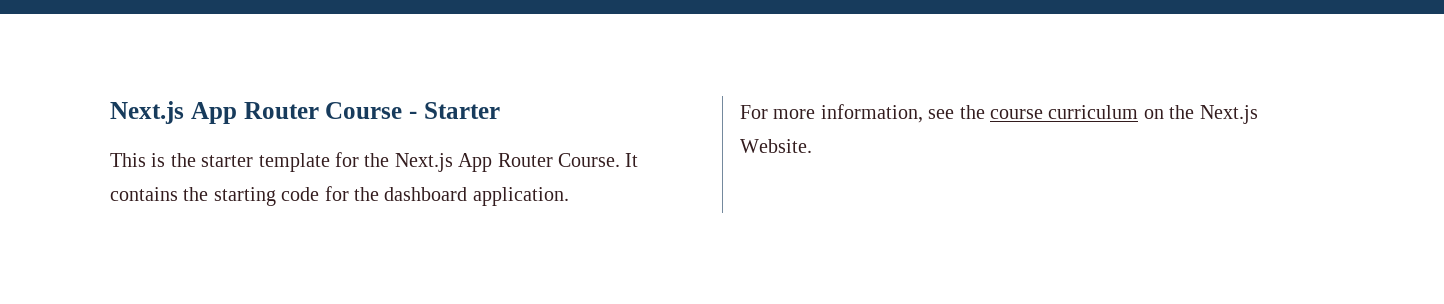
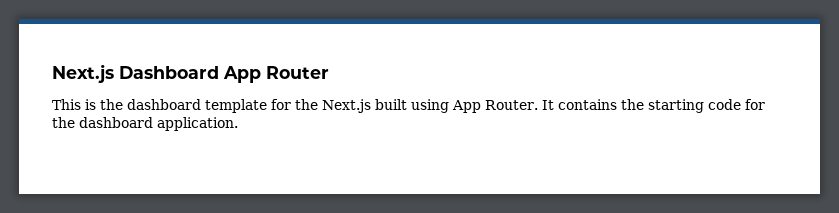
- Next.js App Router Course - Starter
+ Next.js Dashboard App Router
- This is the starter template for the Next.js App Router Course.
+ This is the dashboard template for the Next.js built using App Router.
- For more information, see the course curriculum on the Next.js Website.

